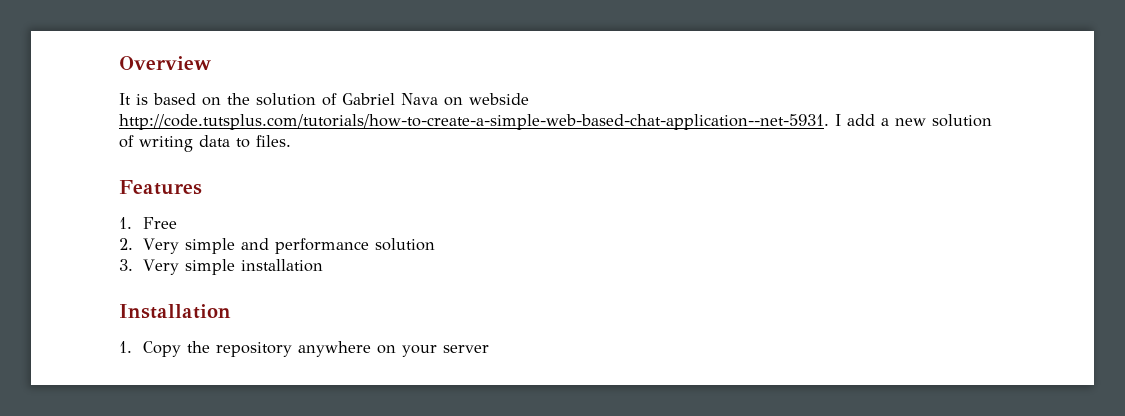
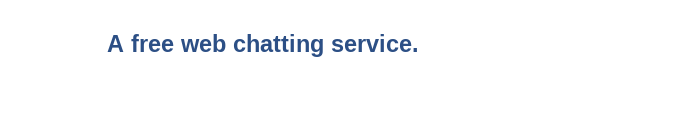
- Overview
- It is based on the solution of Gabriel Nava on webside http://code.tutsplus.com/tutorials/how-to-create-a-simple-web-based-chat-application--net-5931. I add a new solution of writing data to files.
- Features
- 1. Free
- 2. Very simple and performance solution
- 3. Very simple installation
- Installation
- 1. Copy the repository anywhere on your server
+ A free web chatting service.

